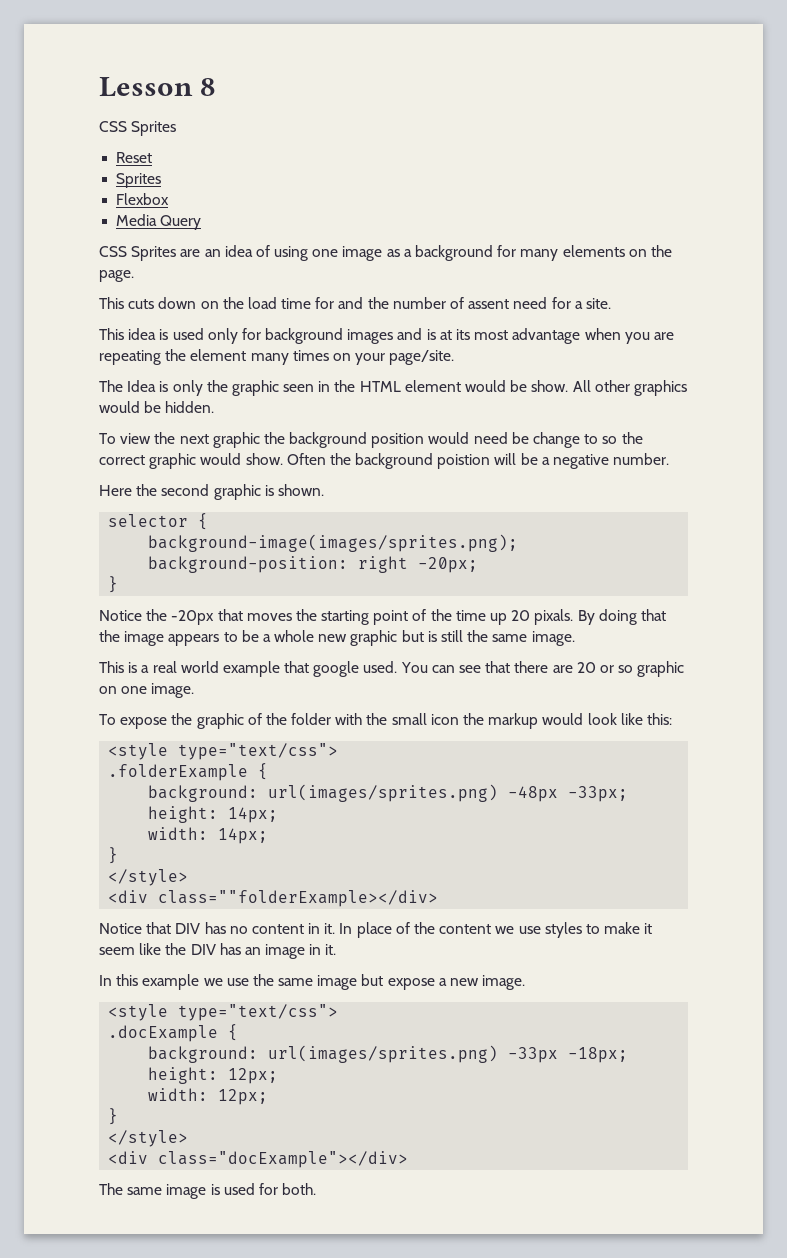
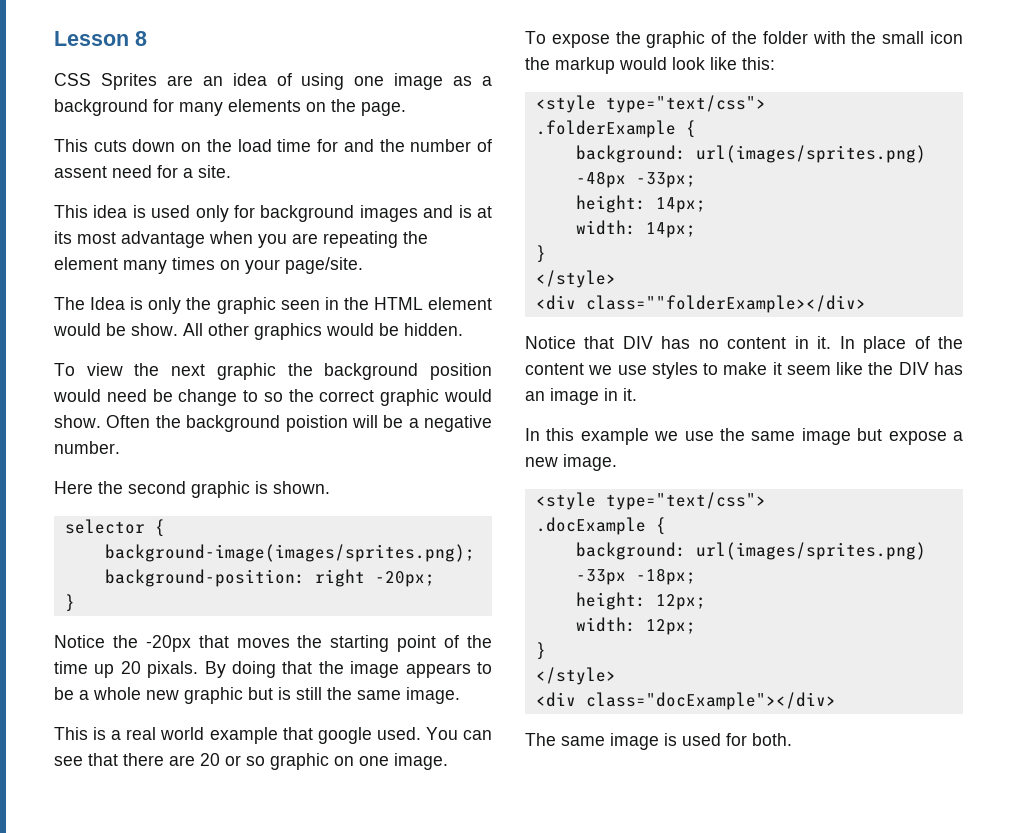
  Lesson 8
- CSS Sprites
- Reset
- Sprites
- Flexbox
- Media Query

